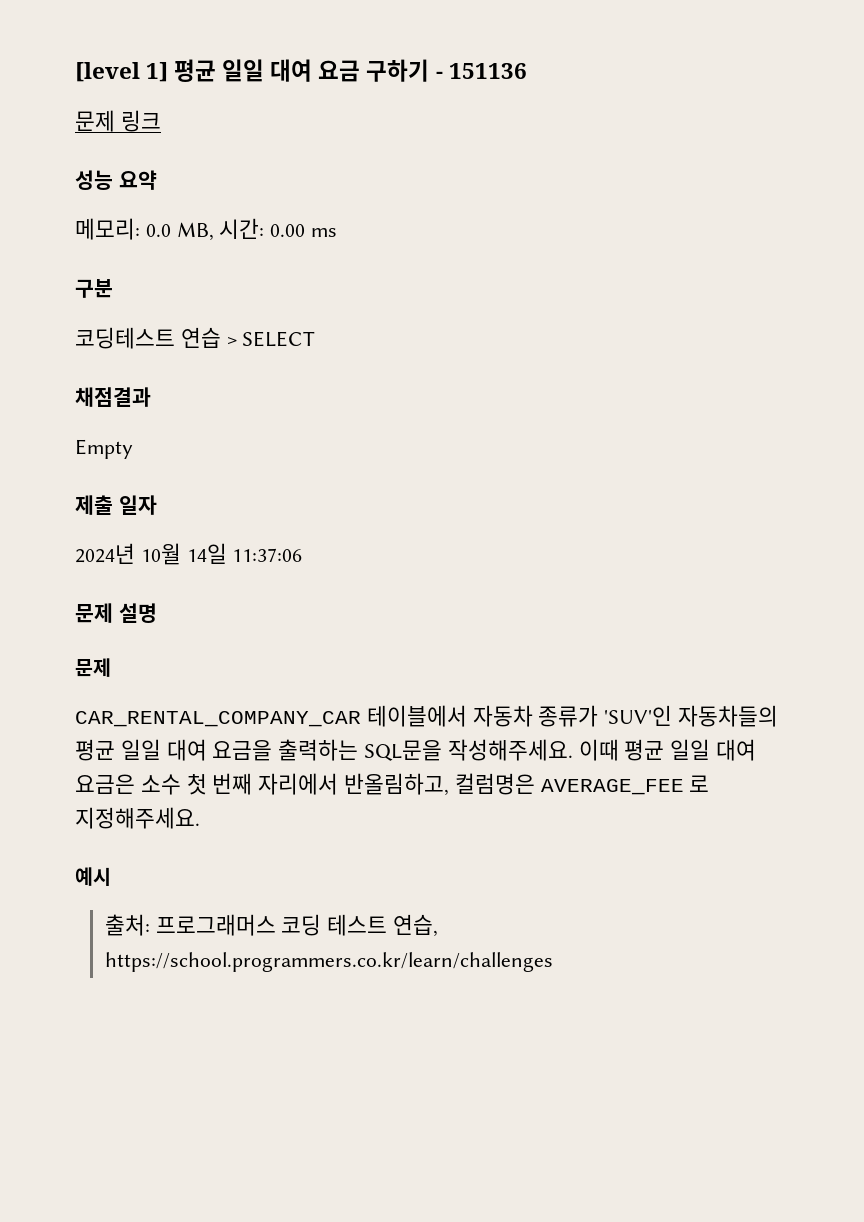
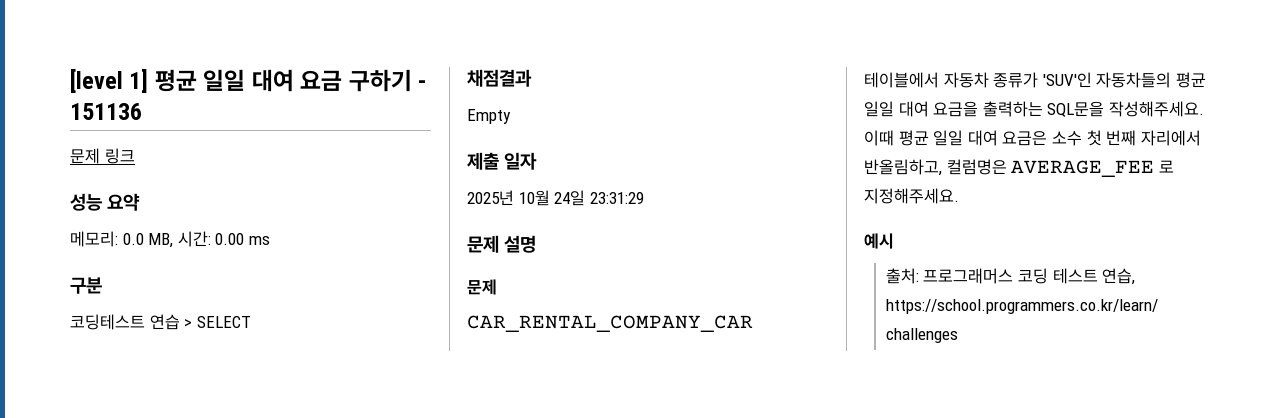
- 2024년 10월 14일 11:37:06
+ 2025년 10월 24일 23:31:29

